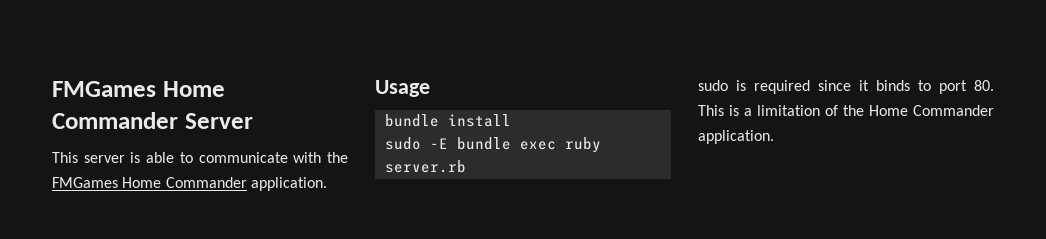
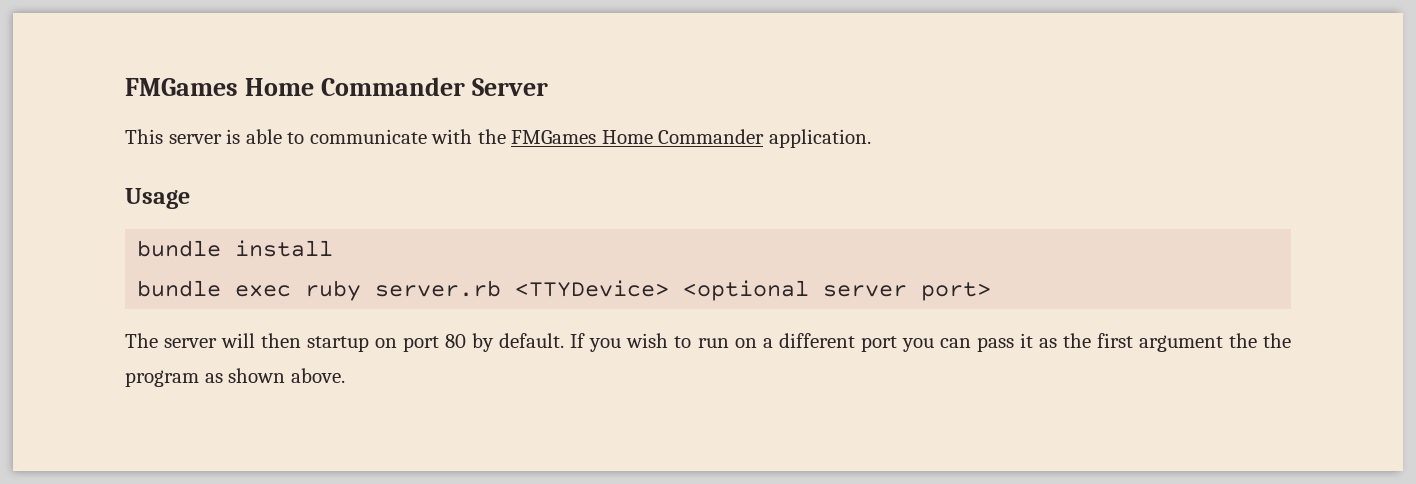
- sudo -E bundle exec ruby server.rb
- sudo is required since it binds to port 80. This is a limitation of the Home Commander application.
+ bundle exec ruby server.rb <TTYDevice> <optional server port>
+ The server will then startup on port 80 by default. If you wish to run on a different port you can pass it as the first argument the the program as shown above.

